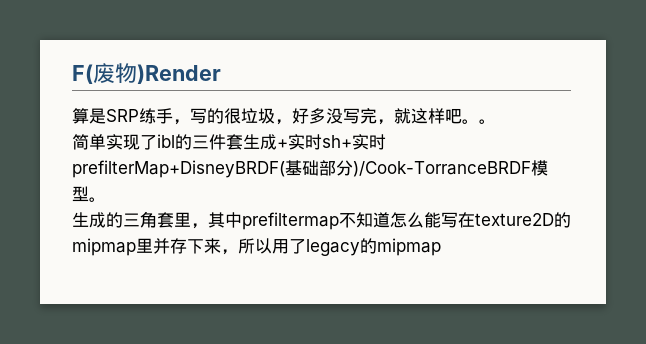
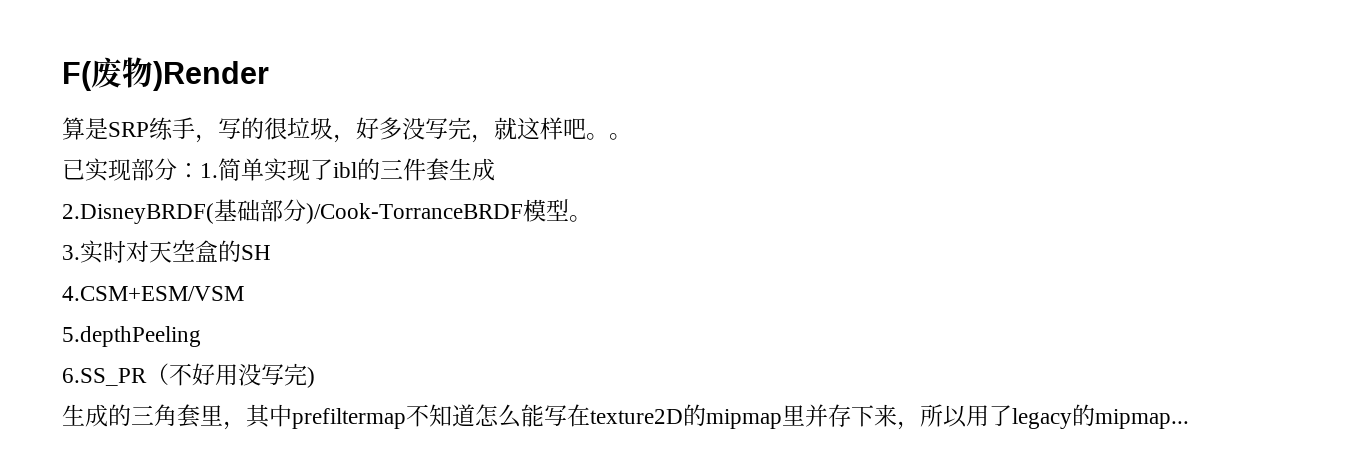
- 简单实现了ibl的三件套生成+实时sh+实时prefilterMap+DisneyBRDF(基础部分)/Cook-TorranceBRDF模型。
+ 已实现部分：1.简单实现了ibl的三件套生成
+ 2.DisneyBRDF(基础部分)/Cook-TorranceBRDF模型。
+ 3.实时对天空盒的SH
+ 4.CSM+ESM/VSM
+ 5.depthPeeling
+ 6.SS_PR（不好用没写完)
- 生成的三角套里，其中prefiltermap不知道怎么能写在texture2D的mipmap里并存下来，所以用了legacy的mipmap
+ 生成的三角套里，其中prefiltermap不知道怎么能写在texture2D的mipmap里并存下来，所以用了legacy的mipmap...

